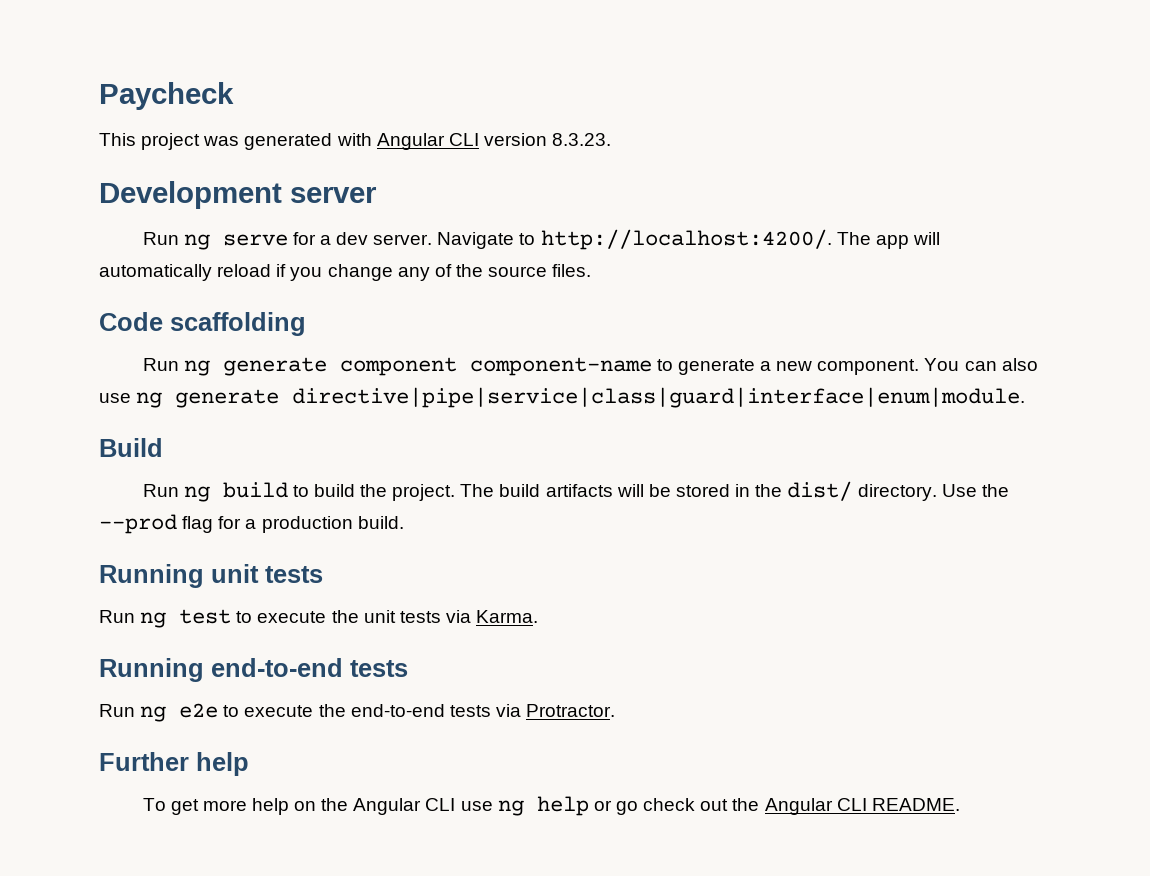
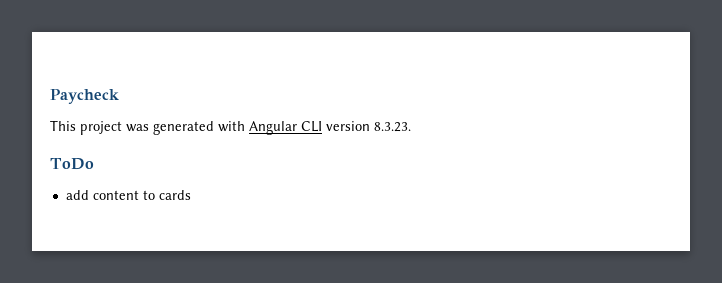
- Development server
- Run ng serve for a dev server. Navigate to http://localhost:4200/. The app will automatically reload if you change any of the source files.
- Code scaffolding
- Run ng generate component component-name to generate a new component. You can also use ng generate directive|pipe|service|class|guard|interface|enum|module.
- Build
- Run ng build to build the project. The build artifacts will be stored in the dist/ directory. Use the --prod flag for a production build.
- Running unit tests
- Run ng test to execute the unit tests via Karma.
- Running end-to-end tests
- Run ng e2e to execute the end-to-end tests via Protractor.
- Further help
- To get more help on the Angular CLI use ng help or go check out the Angular CLI README.
+ ToDo
+ add content to cards

